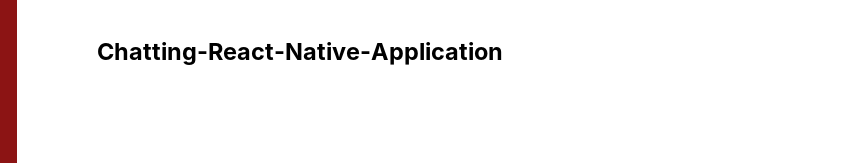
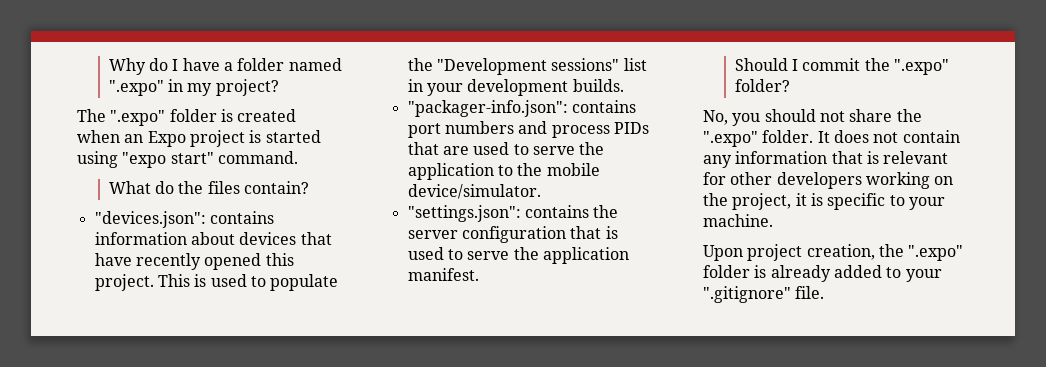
- Chatting-React-Native-Application
+ Why do I have a folder named ".expo" in my project?
+ The ".expo" folder is created when an Expo project is started using "expo start" command.
+ What do the files contain?
+ "devices.json": contains information about devices that have recently opened this project. This is used to populate the "Development sessions" list in your development builds.
+ "packager-info.json": contains port numbers and process PIDs that are used to serve the application to the mobile device/simulator.
+ "settings.json": contains the server configuration that is used to serve the application manifest.
+ Should I commit the ".expo" folder?
+ No, you should not share the ".expo" folder. It does not contain any information that is relevant for other developers working on the project, it is specific to your machine.
+ Upon project creation, the ".expo" folder is already added to your ".gitignore" file.

